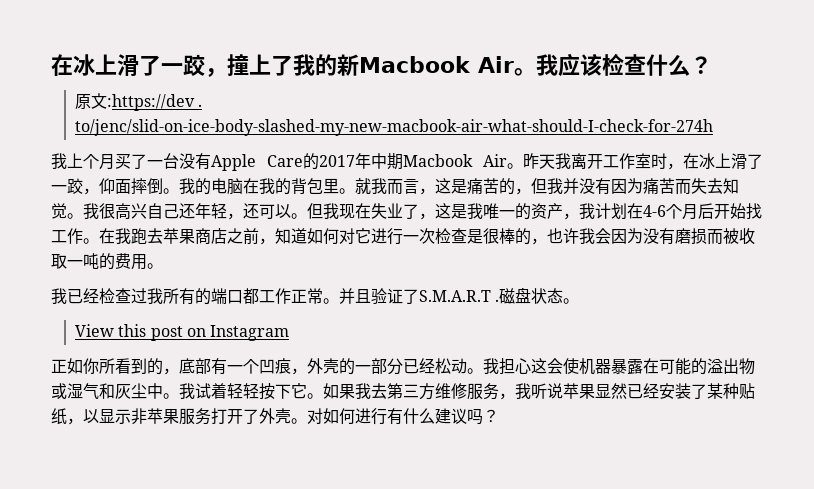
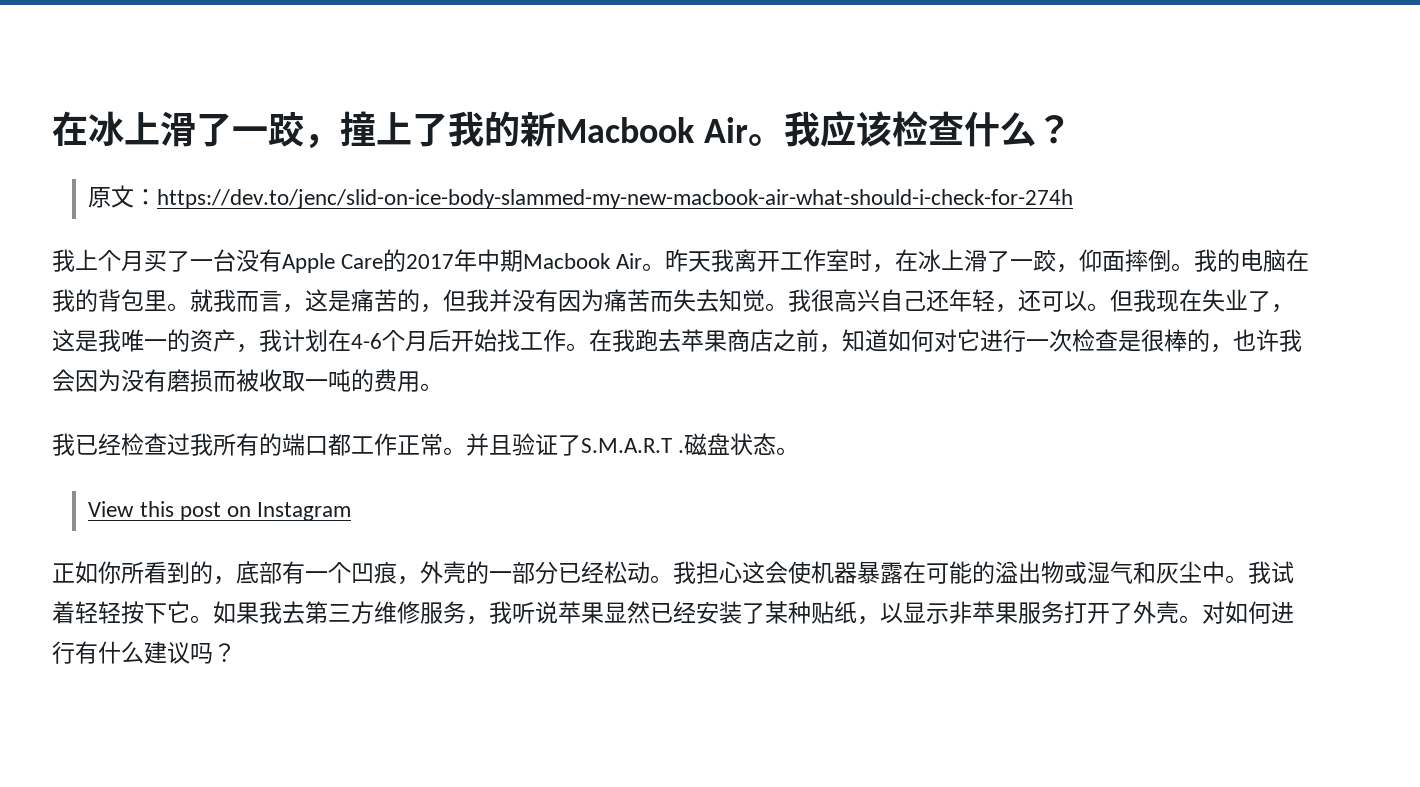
- 原文:https://dev . to/jenc/slid-on-ice-body-slashed-my-new-macbook-air-what-should-I-check-for-274h
+ 原文：https://dev.to/jenc/slid-on-ice-body-slammed-my-new-macbook-air-what-should-i-check-for-274h

